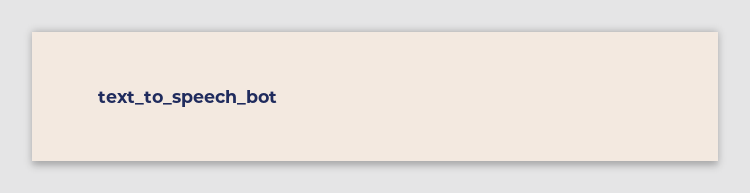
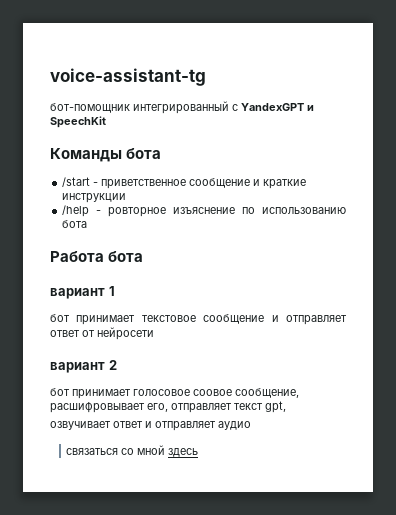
- text_to_speech_bot
+ voice-assistant-tg
+ бот-помощник интегрированный с YandexGPT и SpeechKit
+ Команды бота
+ /start - приветственное сообщение и краткие инструкции
+ /help - ровторное изъяснение по использованию бота
+ Работа бота
+ вариант 1
+ бот принимает текстовое сообщение и отправляет ответ от нейросети
+ вариант 2
+ бот принимает голосовое соовое сообщение, расшифровывает его, отправляет текст gpt,
+ озвучивает ответ и отправляет аудио
+ связаться со мной здесь

